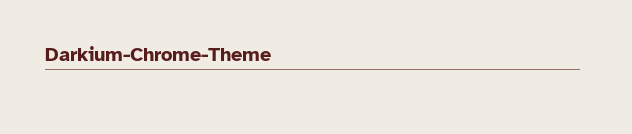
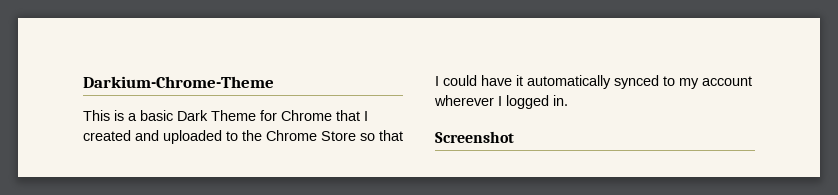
+ This is a basic Dark Theme for Chrome that I created and uploaded to the Chrome Store so that I could have it automatically synced to my account wherever I logged in.
+ Screenshot

